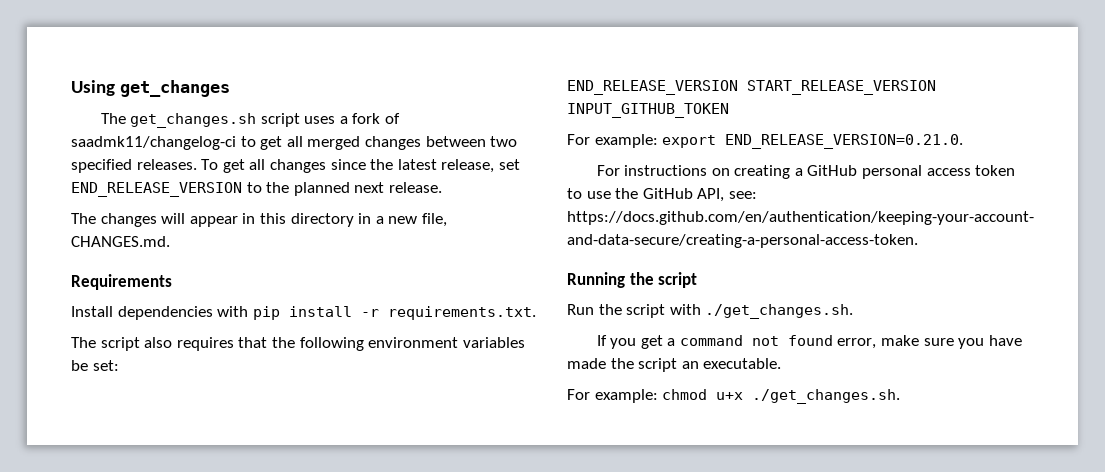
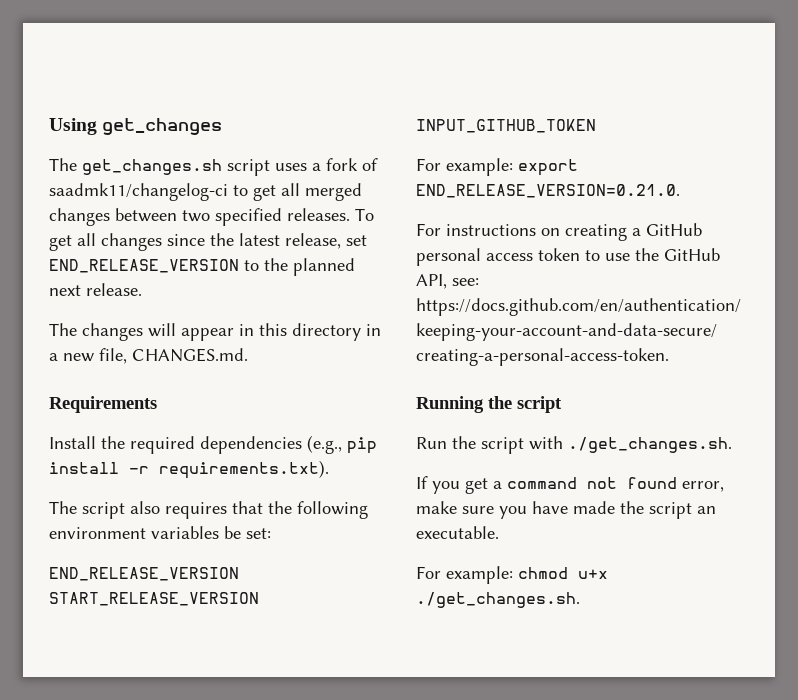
- Install dependencies with pip install -r requirements.txt.
+ Install the required dependencies (e.g., pip install -r requirements.txt).

